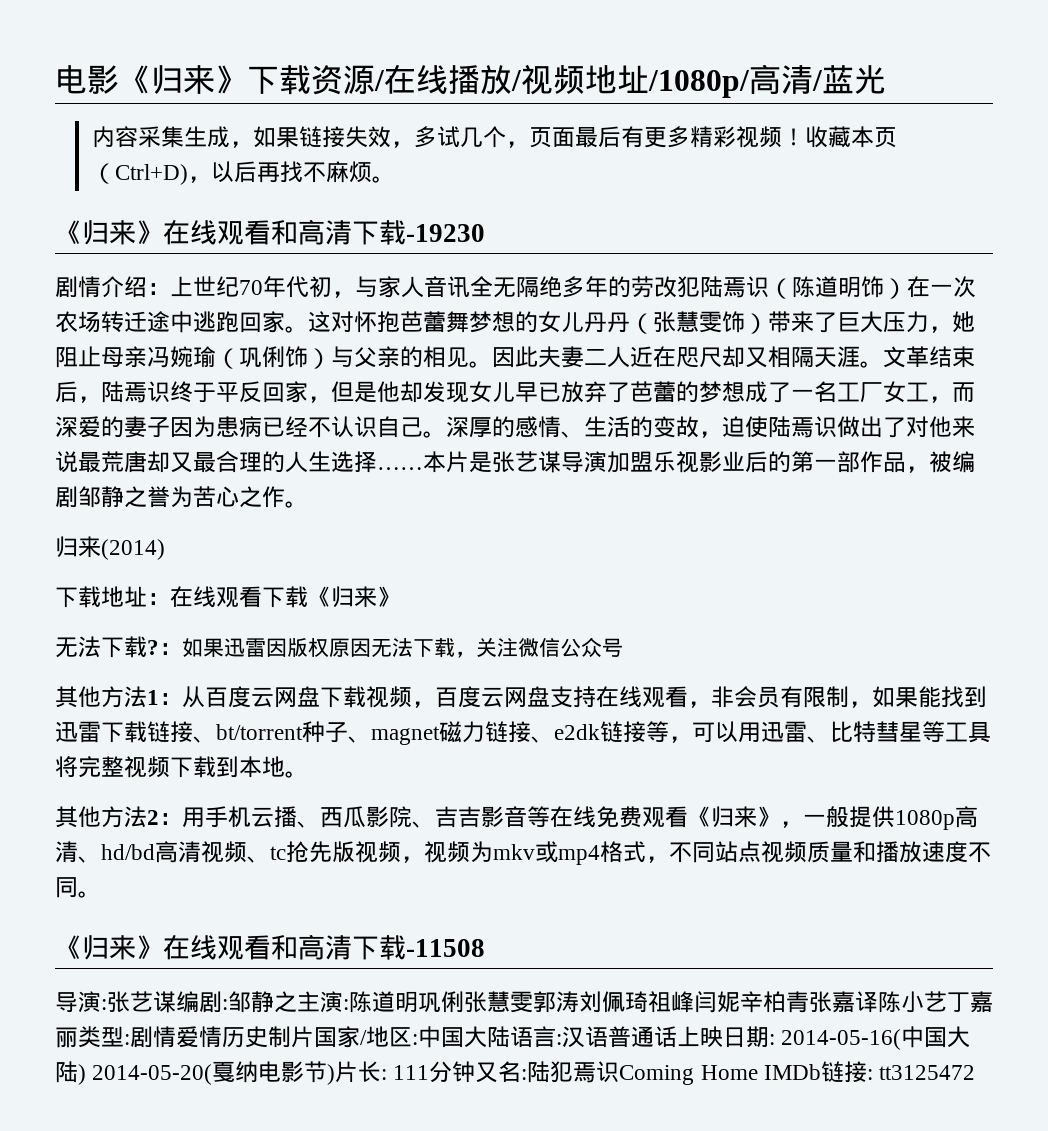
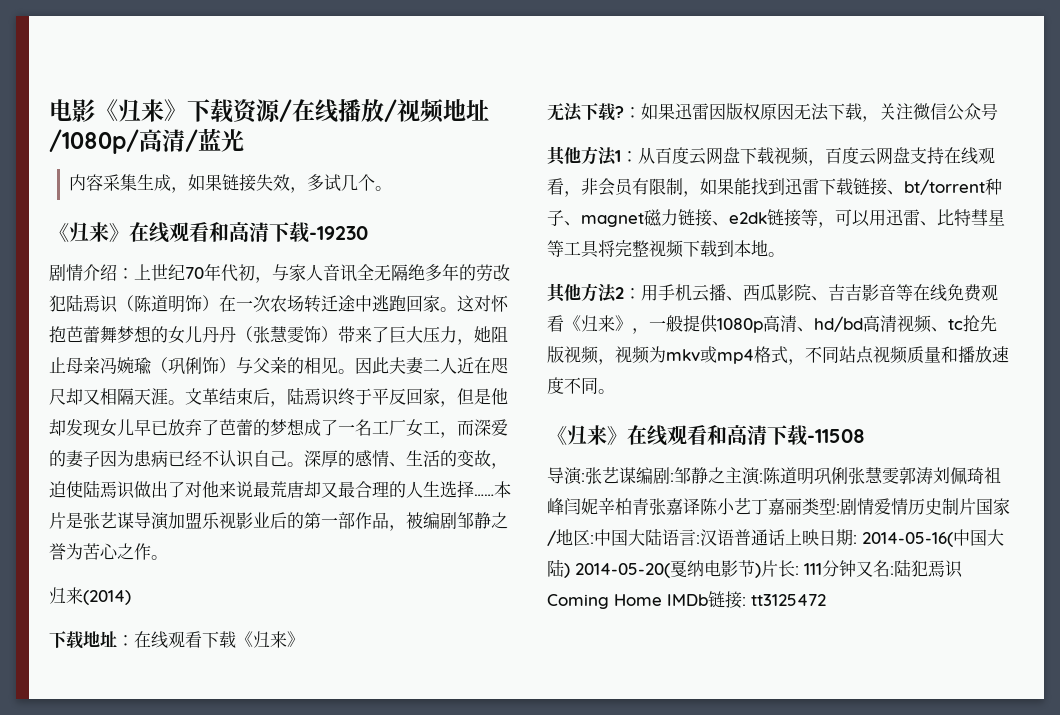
- 内容采集生成，如果链接失效，多试几个，页面最后有更多精彩视频！收藏本页（Ctrl+D)，以后再找不麻烦。
+ 内容采集生成，如果链接失效，多试几个。

